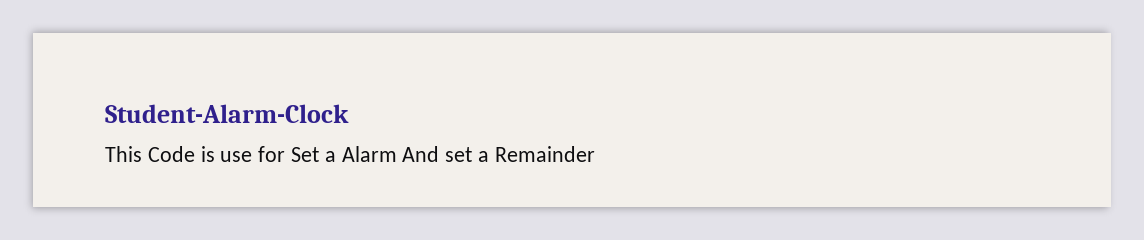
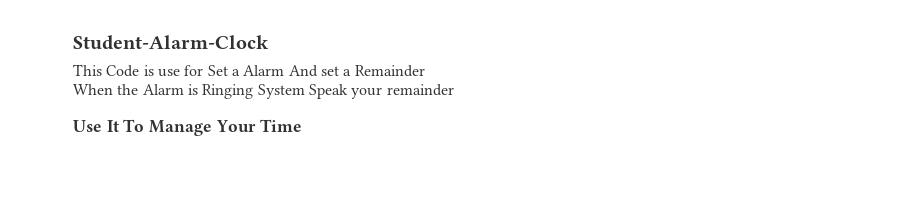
+ When the Alarm is Ringing System Speak your remainder
+ Use It To Manage Your Time

